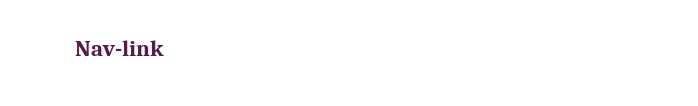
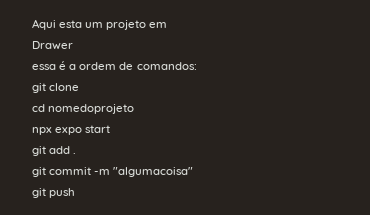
- Nav-link
+ Aqui esta um projeto em
+ Drawer
+ essa é a ordem de comandos:
+ git clone
+ cd nomedoprojeto
+ npx expo start
+ git add .
+ git commit -m "algumacoisa"
+ git push

